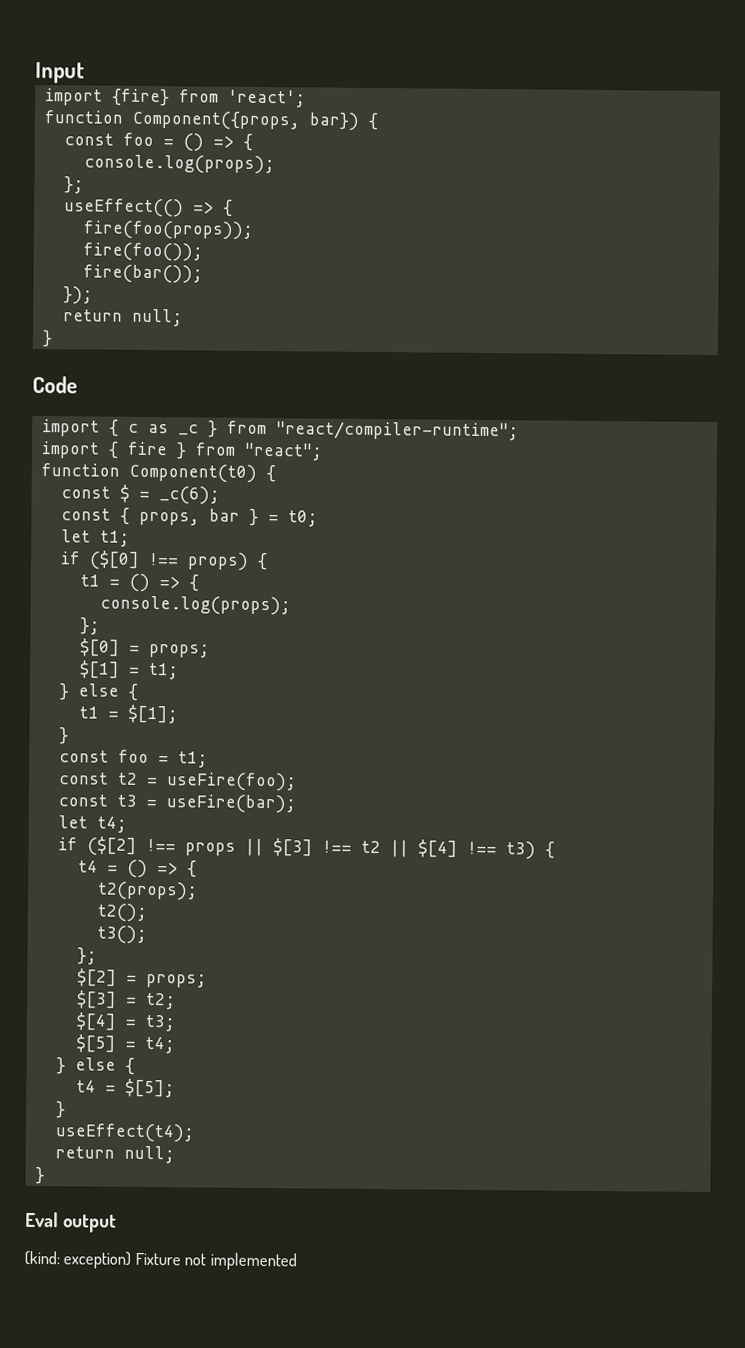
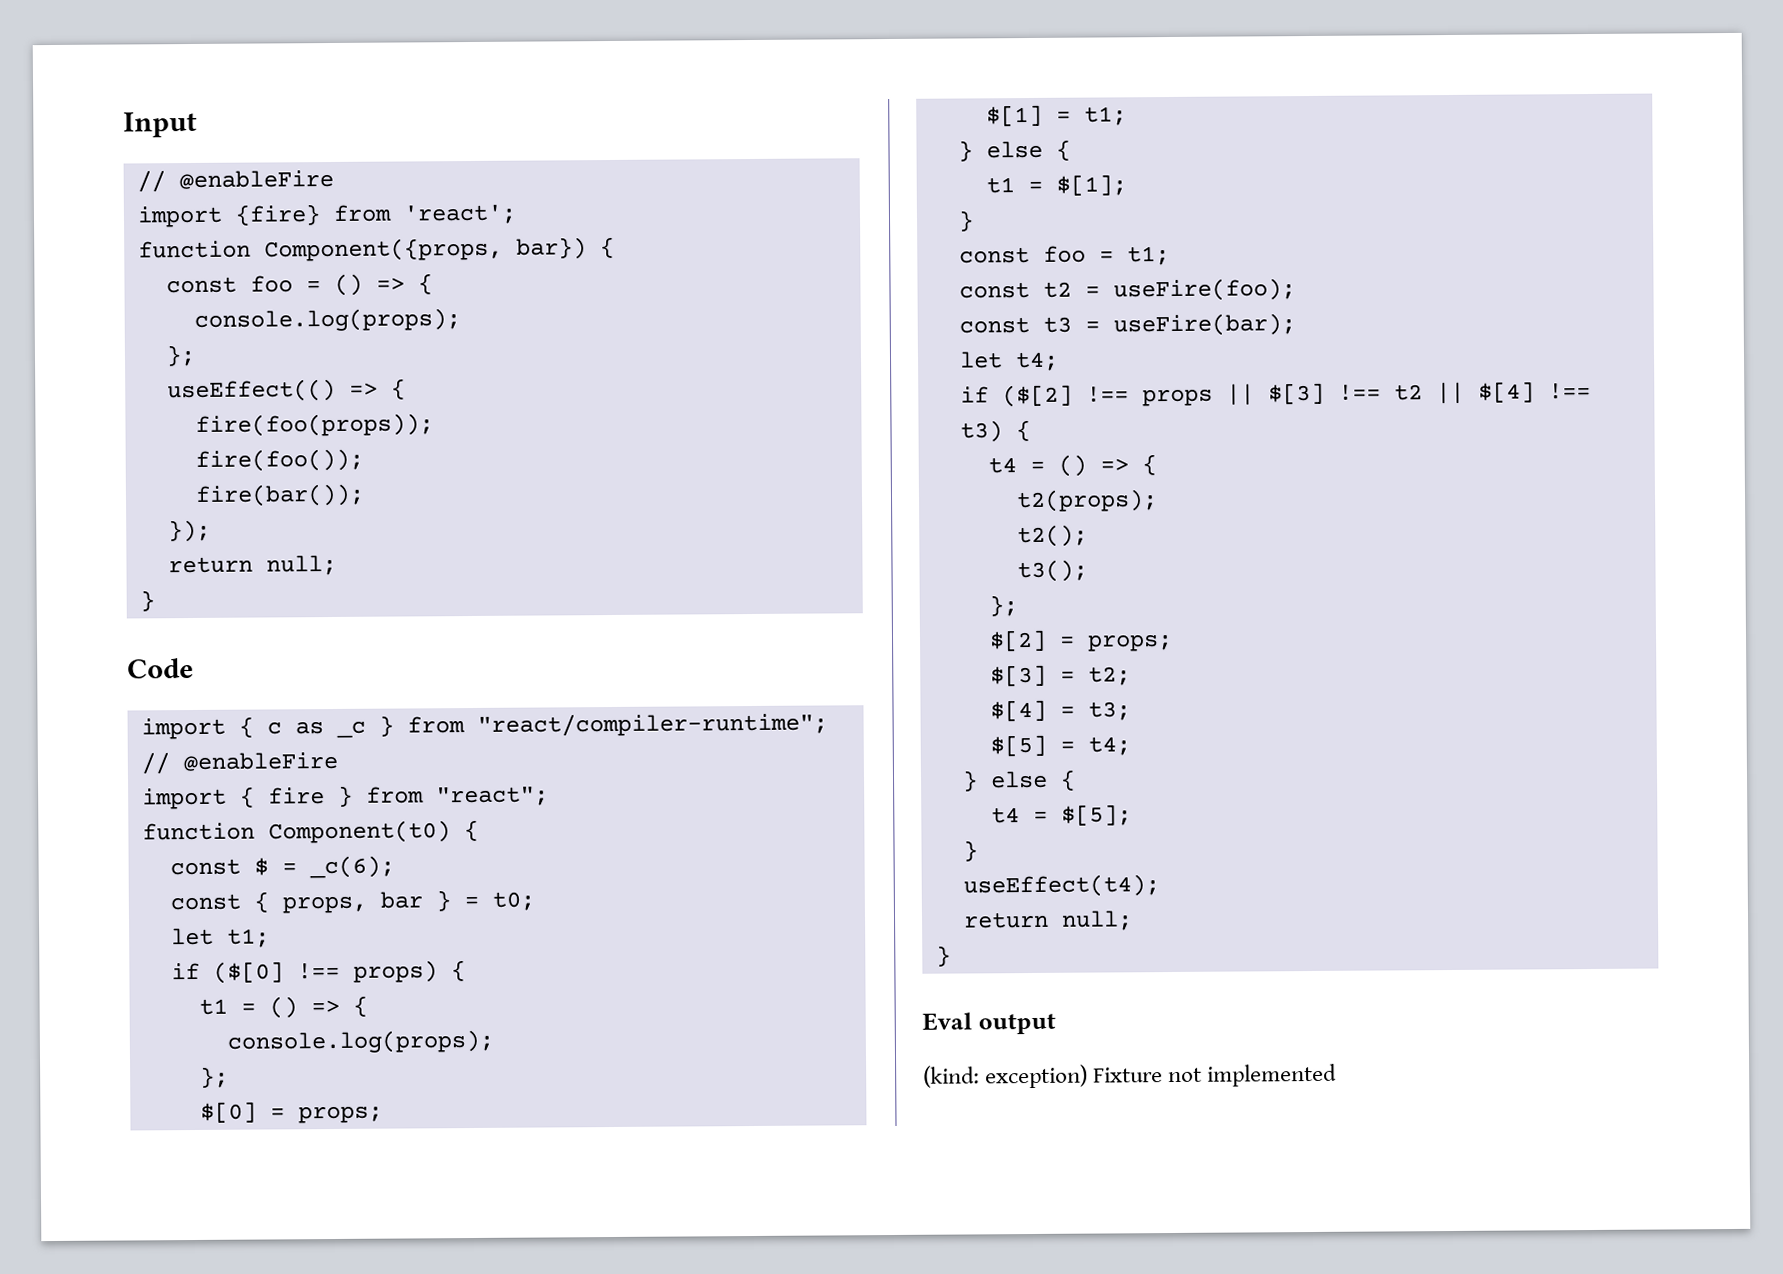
  Input
+ // @enableFire
- import { c as _c } from "react/compiler-runtime";
+ import { c as _c } from "react/compiler-runtime"; // @enableFire

